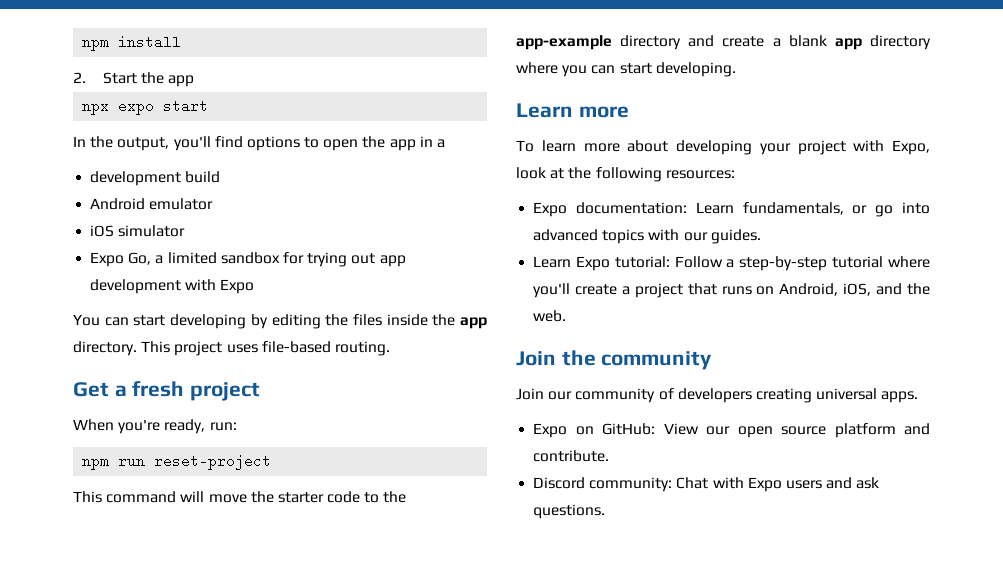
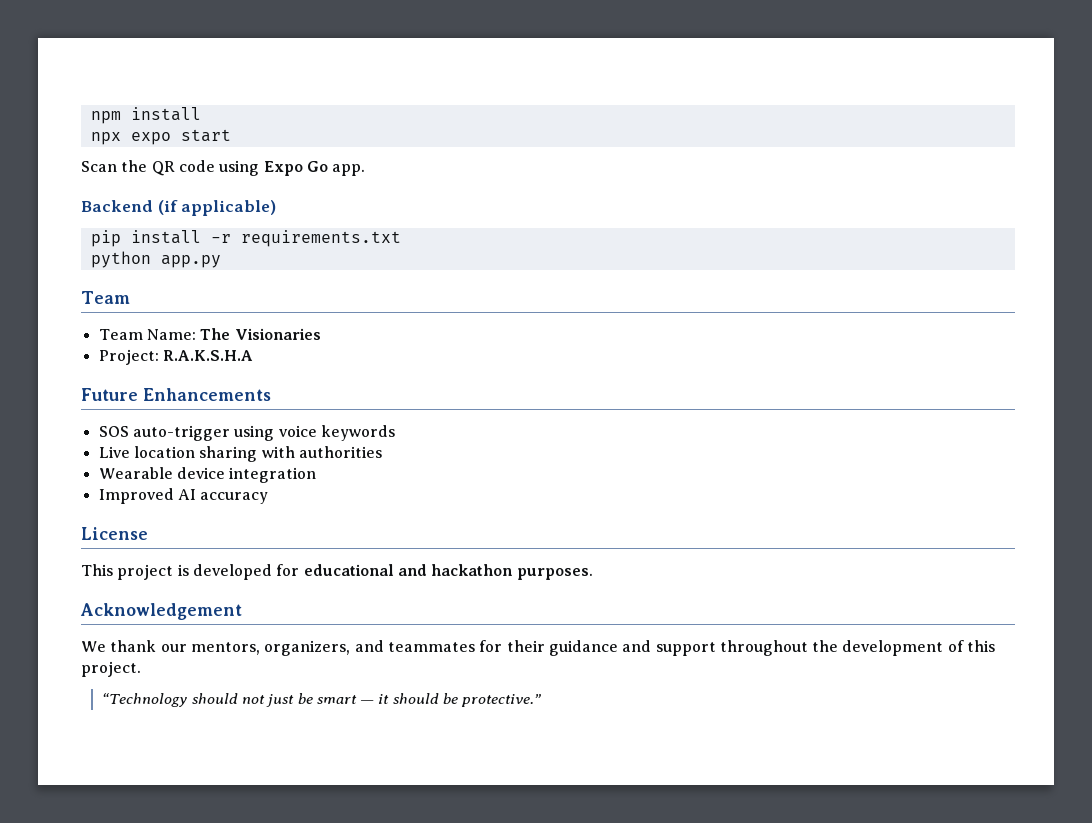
- 2. Start the app
- In the output, you'll find options to open the app in a
- development build
- Android emulator
- iOS simulator
- Expo Go, a limited sandbox for trying out app development with Expo
- You can start developing by editing the files inside the app directory. This project uses file-based routing.
- Get a fresh project
- When you're ready, run:
- npm run reset-project
- This command will move the starter code to the app-example directory and create a blank app directory where you can start developing.
- Learn more
- To learn more about developing your project with Expo, look at the following resources:
- Expo documentation: Learn fundamentals, or go into advanced topics with our guides.
- Learn Expo tutorial: Follow a step-by-step tutorial where you'll create a project that runs on Android, iOS, and the web.
- Join the community
- Join our community of developers creating universal apps.
- Expo on GitHub: View our open source platform and contribute.
- Discord community: Chat with Expo users and ask questions.
+ Scan the QR code using Expo Go app.
+ Backend (if applicable)
+ pip install -r requirements.txt
+ python app.py
+ Team
+ Team Name: The Visionaries
+ Project: R.A.K.S.H.A
+ Future Enhancements
+ SOS auto-trigger using voice keywords
+ Live location sharing with authorities
+ Wearable device integration
+ Improved AI accuracy
+ License
+ This project is developed for educational and hackathon purposes.
+ Acknowledgement
+ We thank our mentors, organizers, and teammates for their guidance and support throughout the development of this project.
+ “Technology should not just be smart — it should be protective.”

